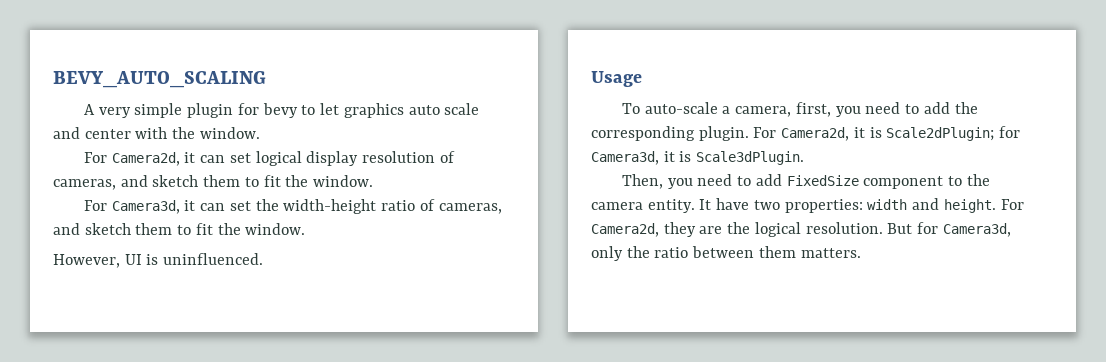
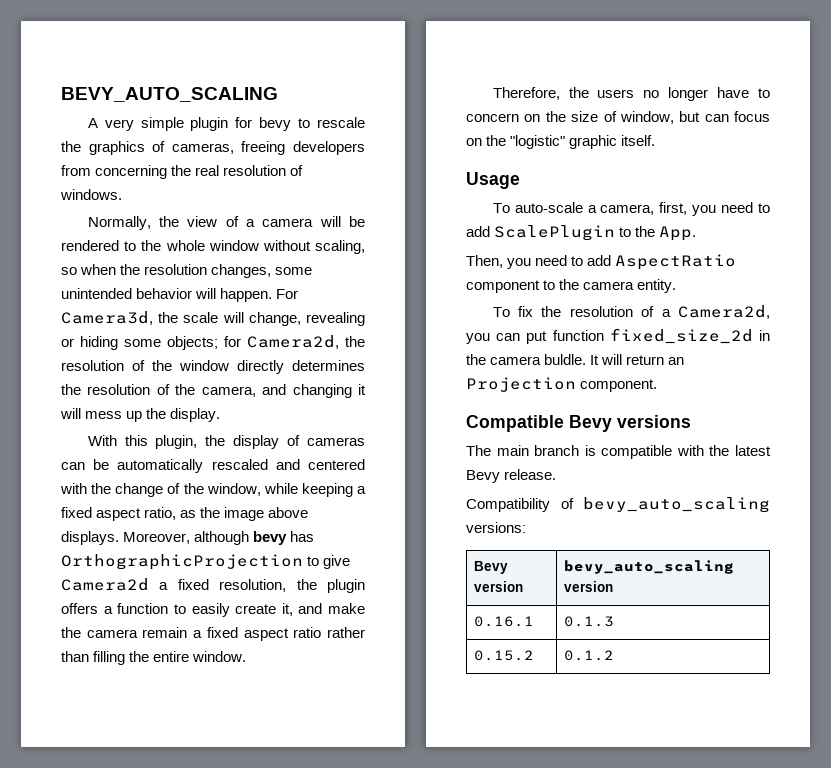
- A very simple plugin for bevy to let graphics auto scale and center with the window.
- For Camera2d, it can set logical display resolution of cameras, and sketch them to fit the window.
- For Camera3d, it can set the width-height ratio of cameras, and sketch them to fit the window.
- However, UI is uninfluenced.
+ A very simple plugin for bevy to rescale the graphics of cameras, freeing developers from concerning the real resolution of windows.
+ Normally, the view of a camera will be rendered to the whole window without scaling, so when the resolution changes, some unintended behavior will happen. For Camera3d, the scale will change, revealing or hiding some objects; for Camera2d, the resolution of the window directly determines the resolution of the camera, and changing it will mess up the display.
+ With this plugin, the display of cameras can be automatically rescaled and centered with the change of the window, while keeping a fixed aspect ratio, as the image above displays. Moreover, although bevy has OrthographicProjection to give Camera2d a fixed resolution, the plugin offers a function to easily create it, and make the camera remain a fixed aspect ratio rather than filling the entire window.
+ Therefore, the users no longer have to concern on the size of window, but can focus on the "logistic" graphic itself.
- To auto-scale a camera, first, you need to add the corresponding plugin. For Camera2d, it is Scale2dPlugin; for Camera3d, it is Scale3dPlugin.
+ To auto-scale a camera, first, you need to add ScalePlugin to the App.
- Then, you need to add FixedSize component to the camera entity. It have two properties: width and height. For Camera2d, they are the logical resolution. But for Camera3d, only the ratio between them matters.
+ Then, you need to add AspectRatio component to the camera entity.
+ To fix the resolution of a Camera2d, you can put function fixed_size_2d in the camera buldle. It will return an Projection component.
+ Compatible Bevy versions
+ The main branch is compatible with the latest Bevy release.
+ Compatibility of bevy_auto_scaling versions:
+ Bevy version | bevy_auto_scaling version
+ 0.16.1 | 0.1.3
+ 0.15.2 | 0.1.2

